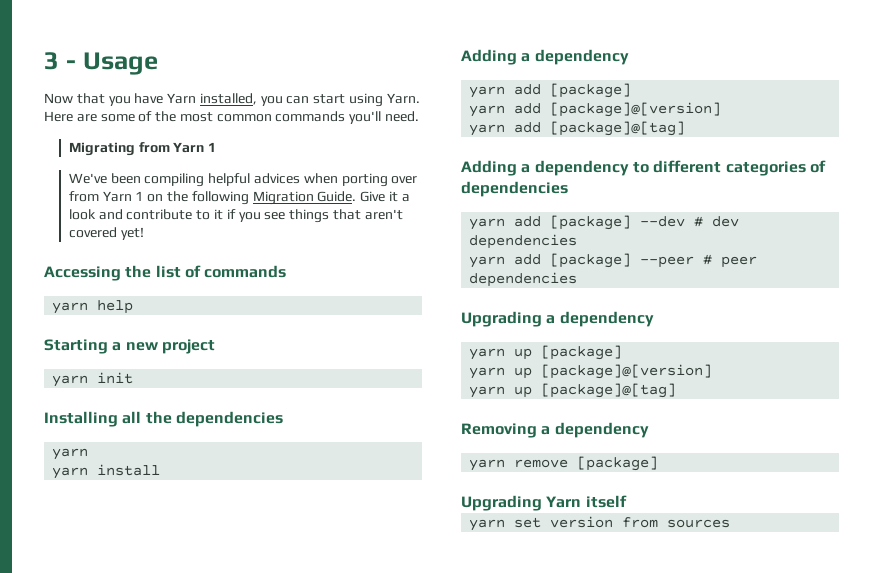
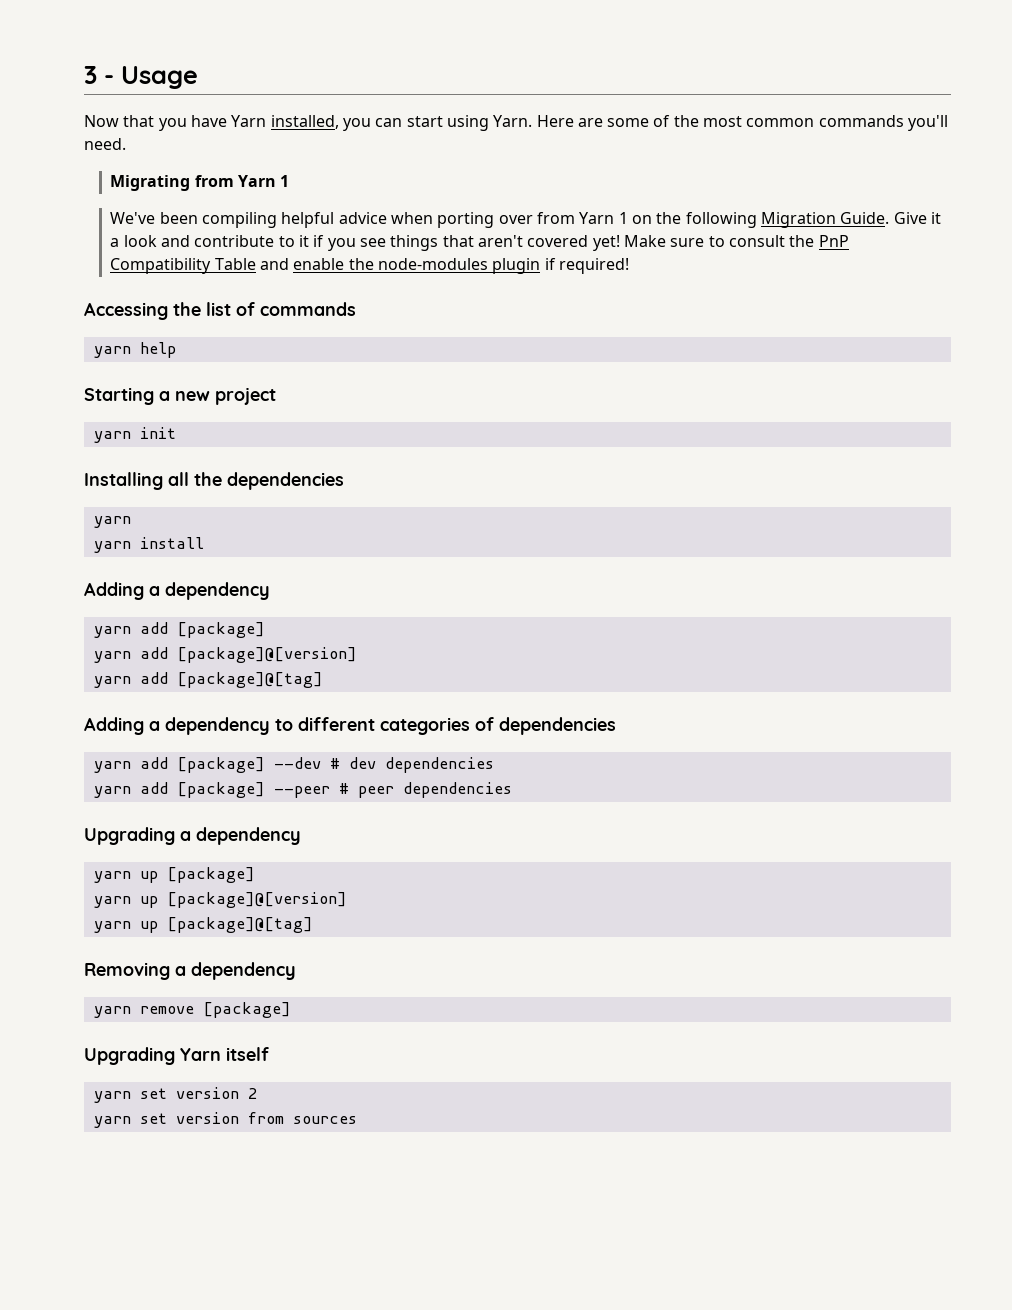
- We've been compiling helpful advices when porting over from Yarn 1 on the following Migration Guide.
+ We've been compiling helpful advice when porting over from Yarn 1 on the following Migration Guide.
+ Make sure to consult the PnP Compatibility Table and enable the node-modules plugin if required!
+ yarn set version 2

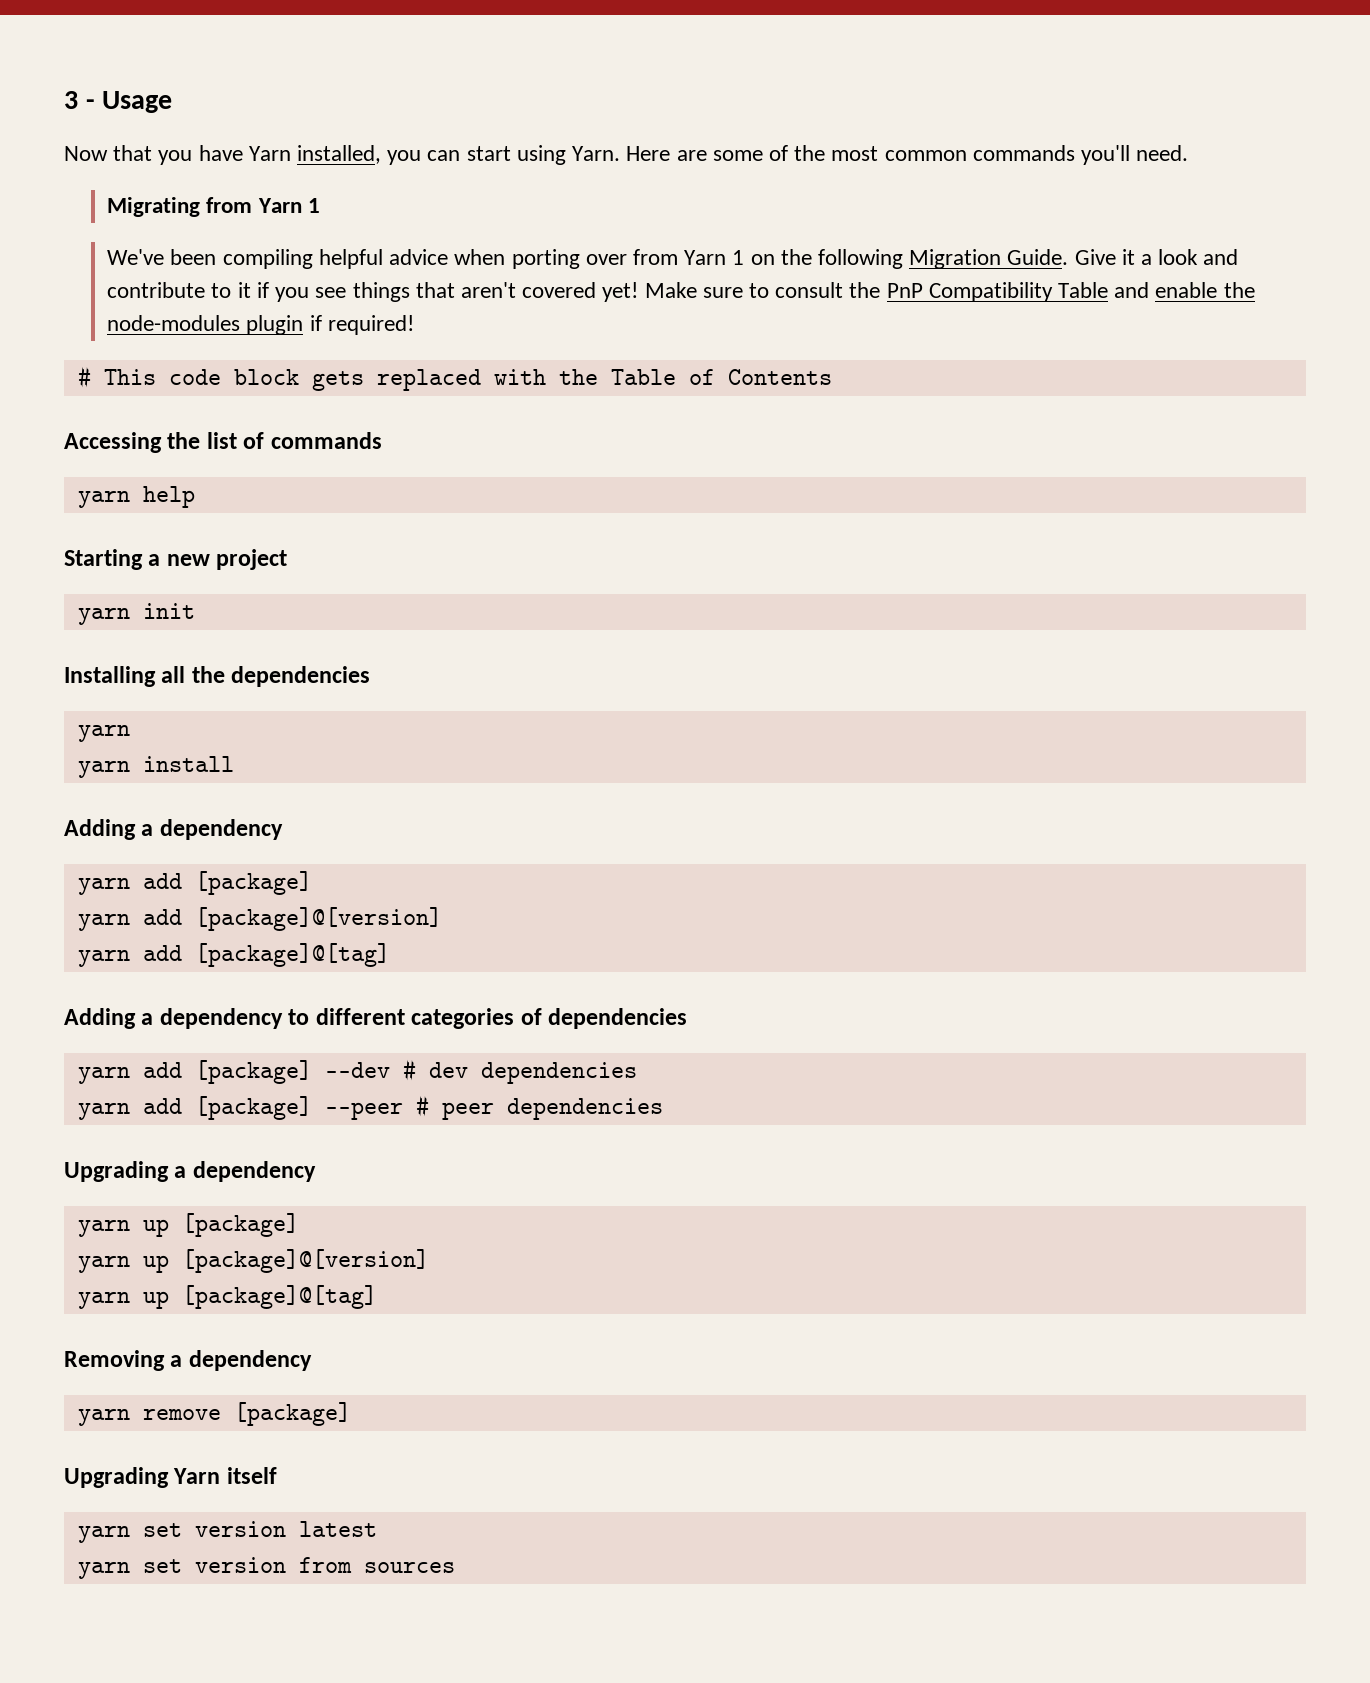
+ # This code block gets replaced with the Table of Contents
- yarn set version 2
+ yarn set version latest

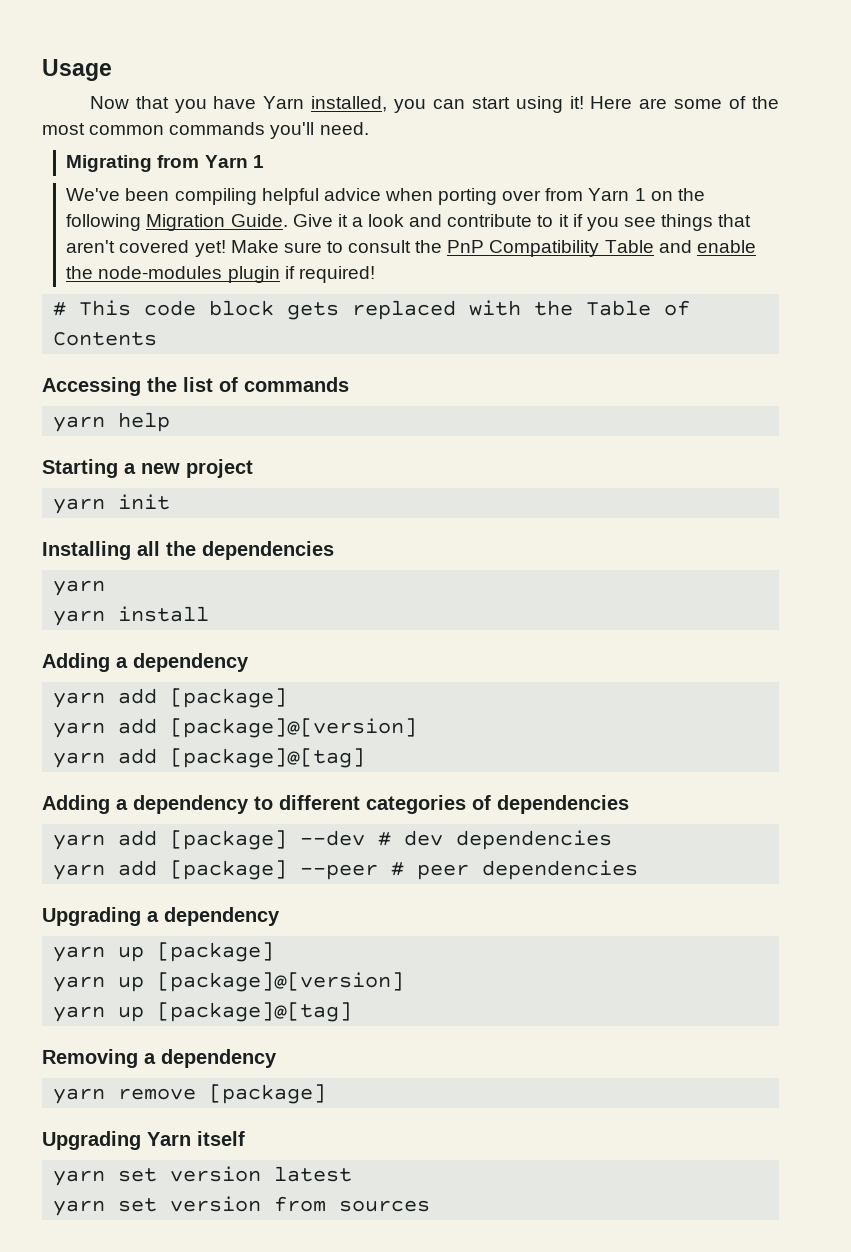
- 3 - Usage
+ Usage
- Now that you have Yarn installed, you can start using Yarn.
+ Now that you have Yarn installed, you can start using it!

